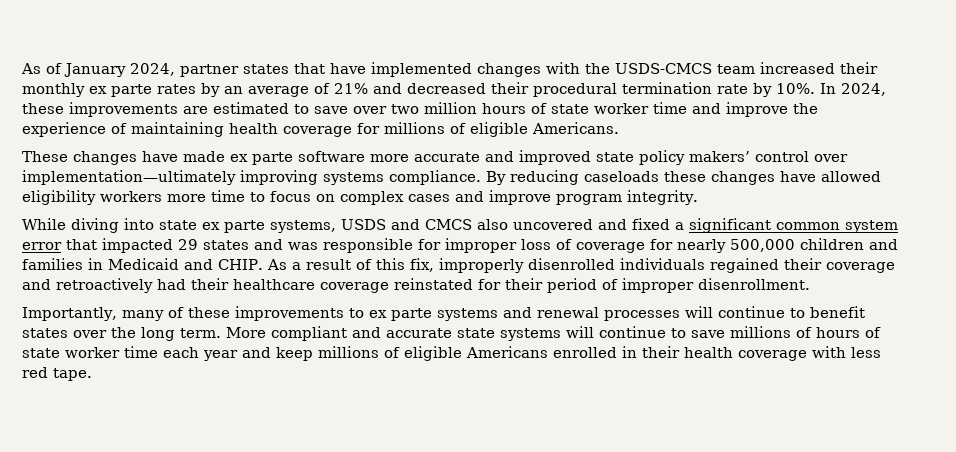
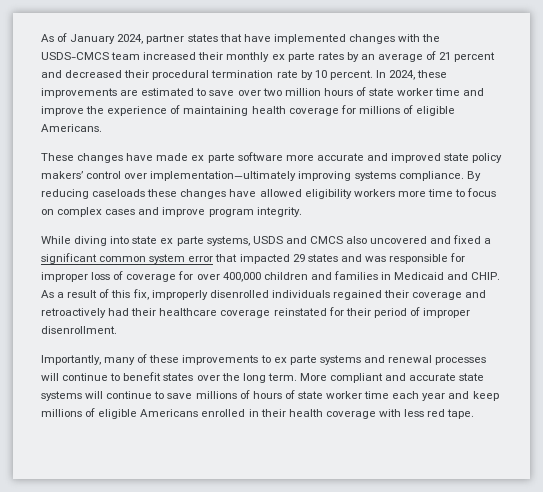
- As of January 2024, partner states that have implemented changes with the USDS-CMCS team increased their monthly ex parte rates by an average of 21% and decreased their procedural termination rate by 10%.
+ As of January 2024, partner states that have implemented changes with the USDS-CMCS team increased their monthly ex parte rates by an average of 21 percent and decreased their procedural termination rate by 10 percent.
- While diving into state ex parte systems, USDS and CMCS also uncovered and fixed a significant common system error that impacted 29 states and was responsible for improper loss of coverage for nearly 500,000 children and families in Medicaid and CHIP.
+ While diving into state ex parte systems, USDS and CMCS also uncovered and fixed a significant common system error that impacted 29 states and was responsible for improper loss of coverage for over 400,000 children and families in Medicaid and CHIP.

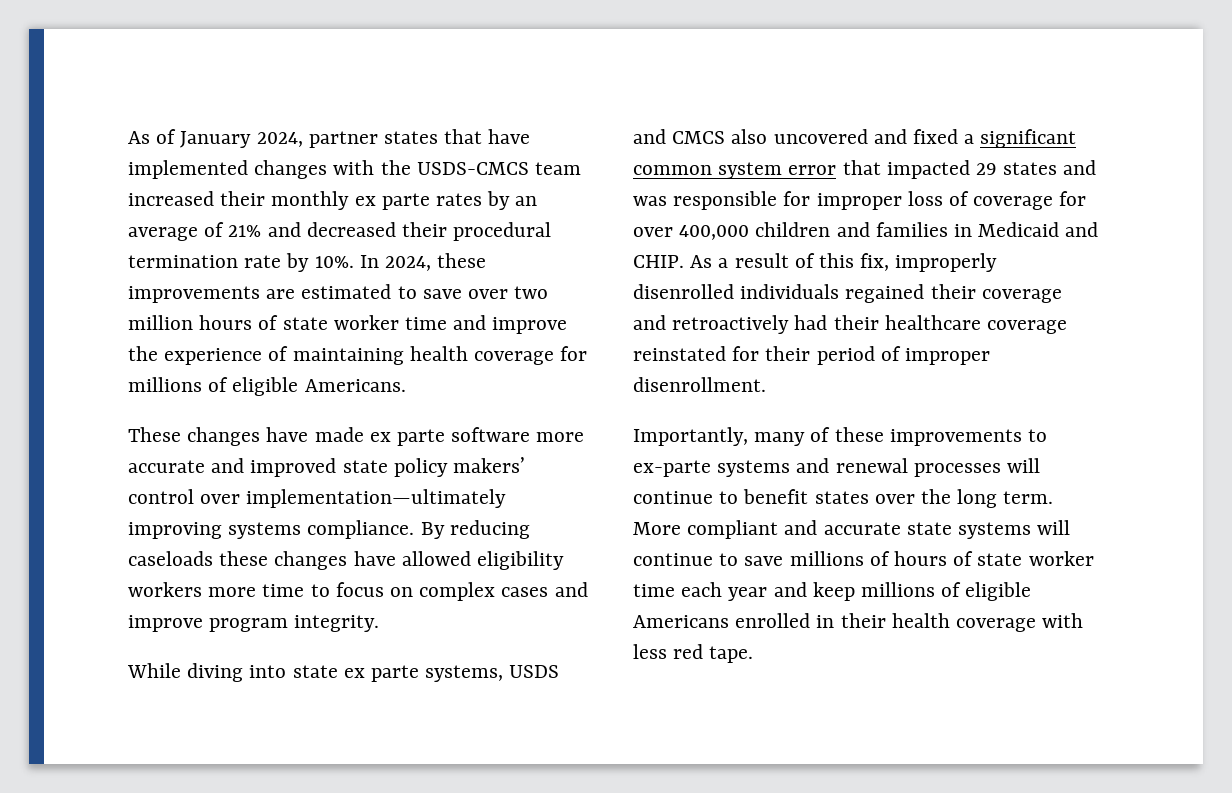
- As of January 2024, partner states that have implemented changes with the USDS-CMCS team increased their monthly ex parte rates by an average of 21 percent and decreased their procedural termination rate by 10 percent.
+ As of January 2024, partner states that have implemented changes with the USDS-CMCS team increased their monthly ex parte rates by an average of 21% and decreased their procedural termination rate by 10%.
- Importantly, many of these improvements to ex parte systems and renewal processes will continue to benefit states over the long term.
+ Importantly, many of these improvements to ex-parte systems and renewal processes will continue to benefit states over the long term.

